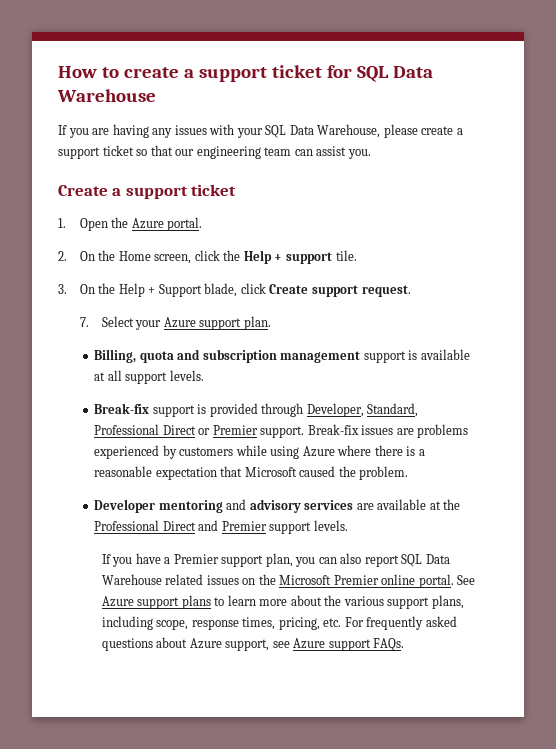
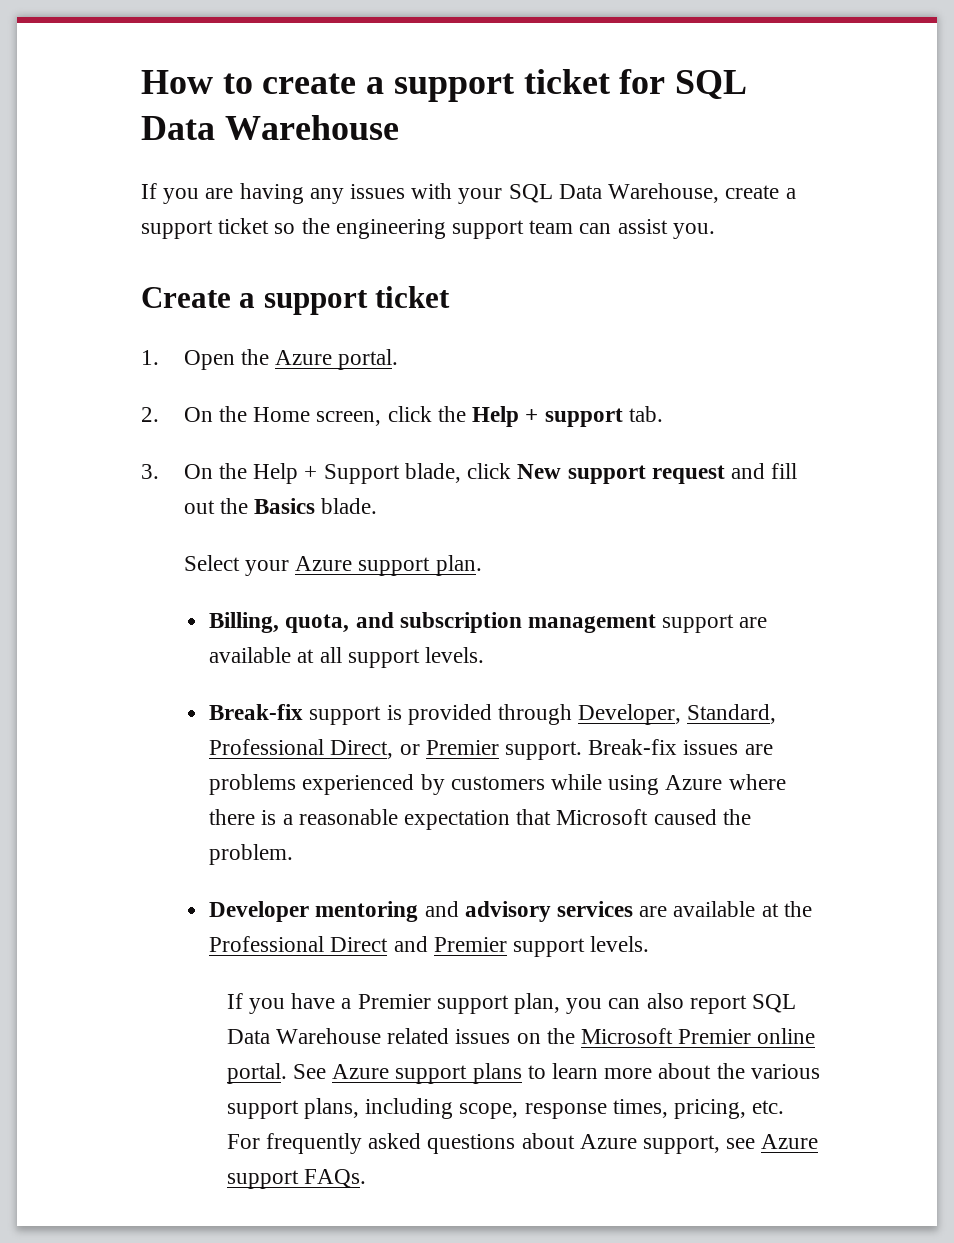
- If you are having any issues with your SQL Data Warehouse, please create a support ticket so that our engineering team can assist you.
+ If you are having any issues with your SQL Data Warehouse, create a support ticket so the engineering support team can assist you.
- 2. On the Home screen, click the Help + support tile.
+ 2. On the Home screen, click the Help + support tab.
- 3. On the Help + Support blade, click Create support request.
- 7. Select your Azure support plan.
+ 3. On the Help + Support blade, click New support request and fill out the Basics blade.
+ Select your Azure support plan.
- Billing, quota and subscription management support is available at all support levels.
+ Billing, quota, and subscription management support are available at all support levels.
- Break-fix support is provided through Developer, Standard, Professional Direct or Premier support.
+ Break-fix support is provided through Developer, Standard, Professional Direct, or Premier support.

